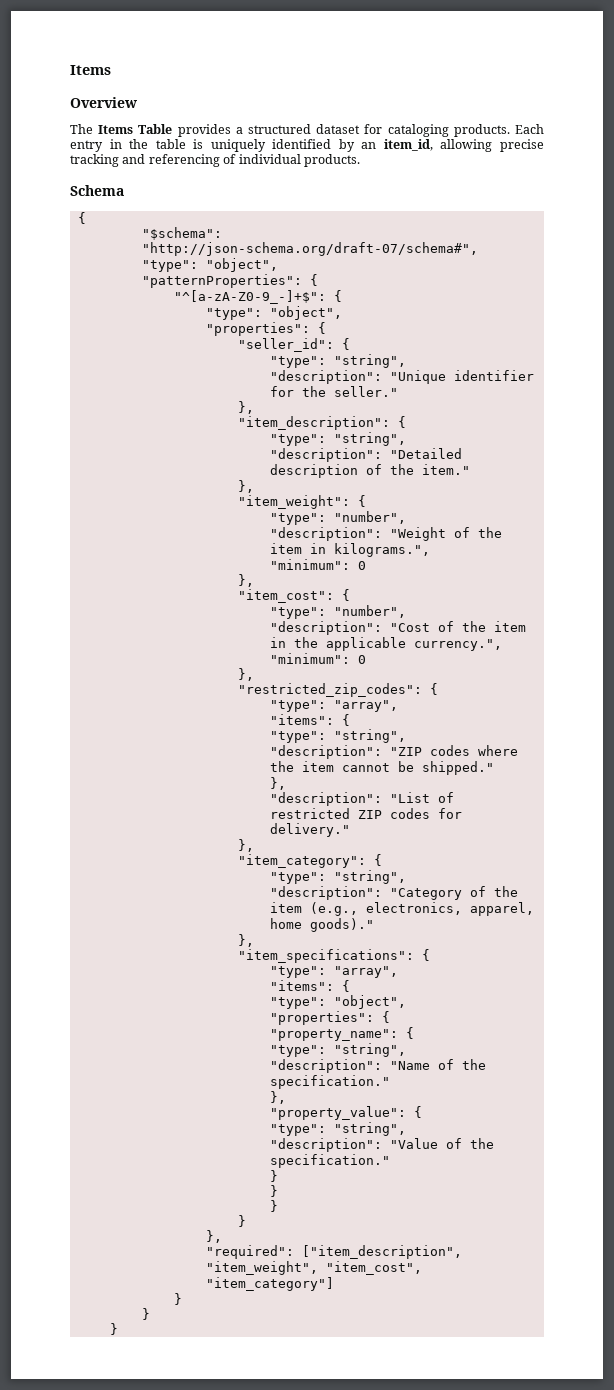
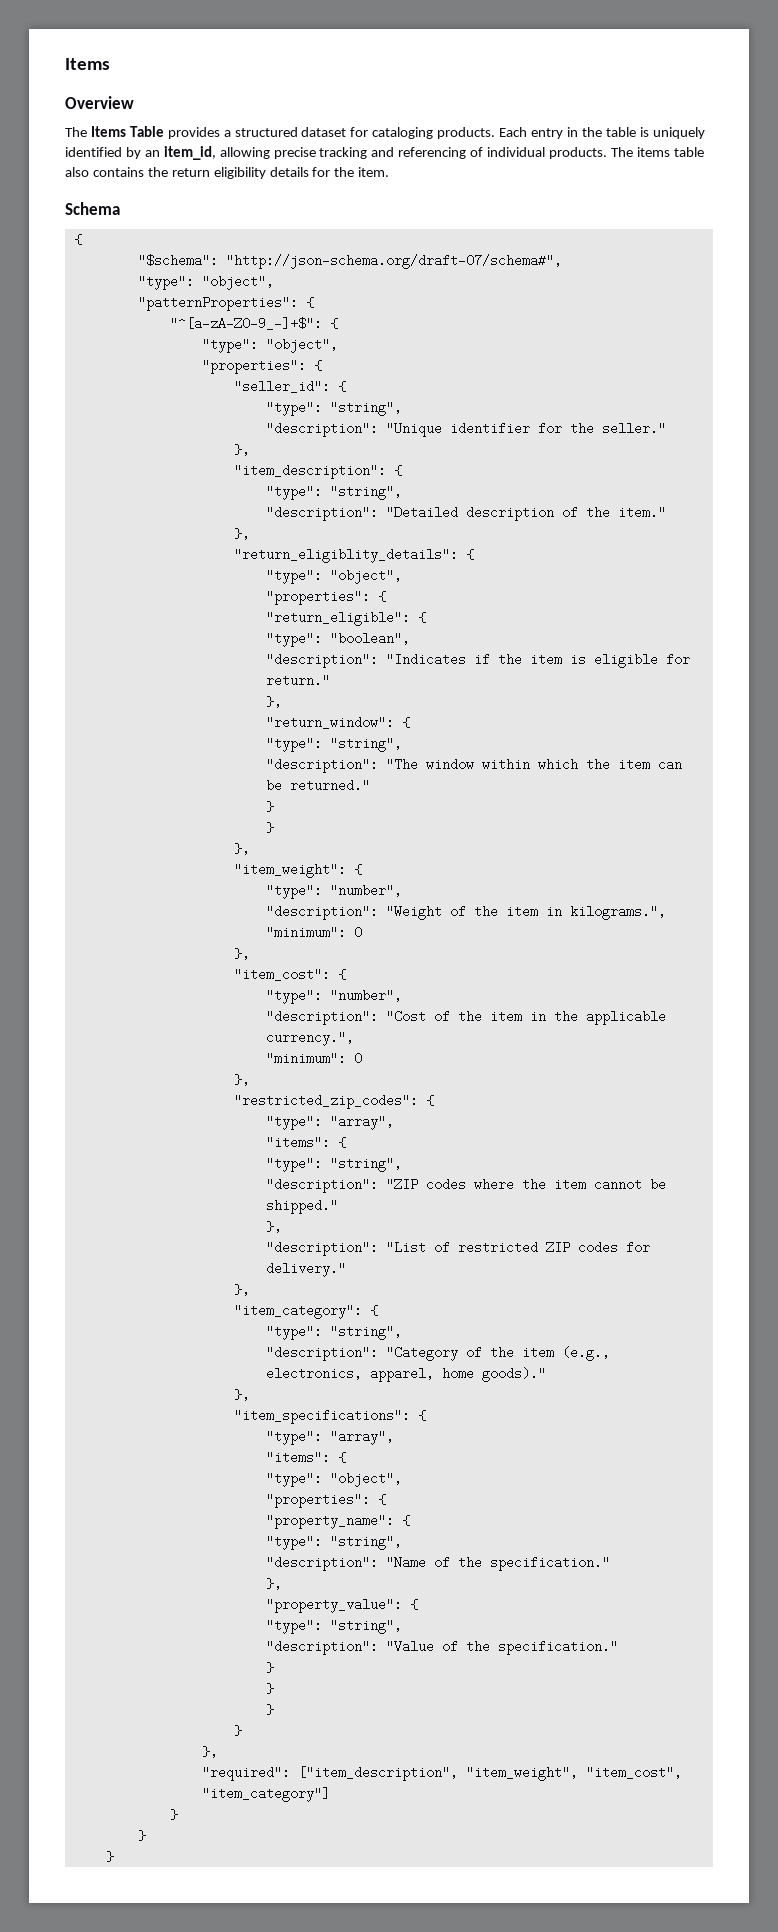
+ The items table also contains the return eligibility details for the item.
+ "return_eligiblity_details": {
+ "type": "object",
+ "properties": {
+ "return_eligible": {
+ "type": "boolean",
+ "description": "Indicates if the item is eligible for return."
+ },
+ "return_window": {
+ "type": "string",
+ "description": "The window within which the item can be returned."
+ }
+ }
+ },

